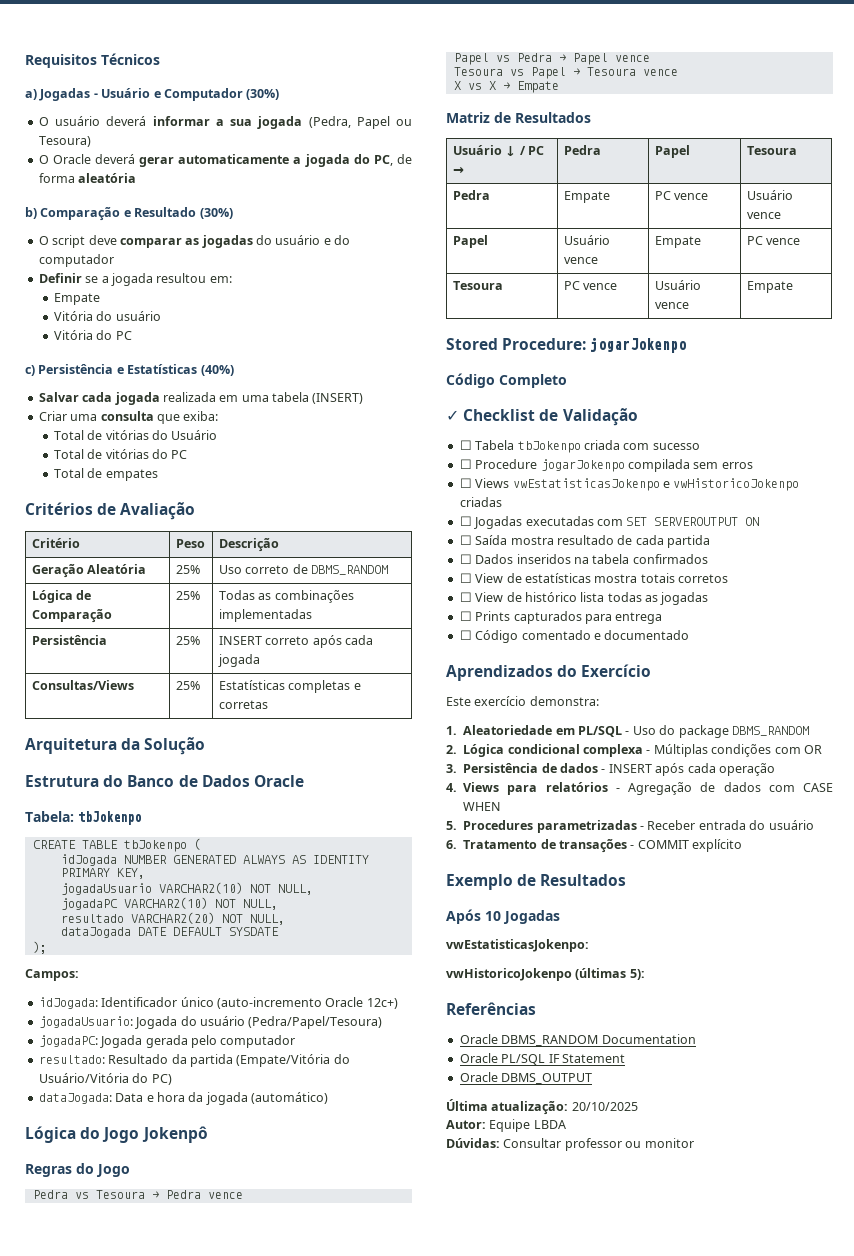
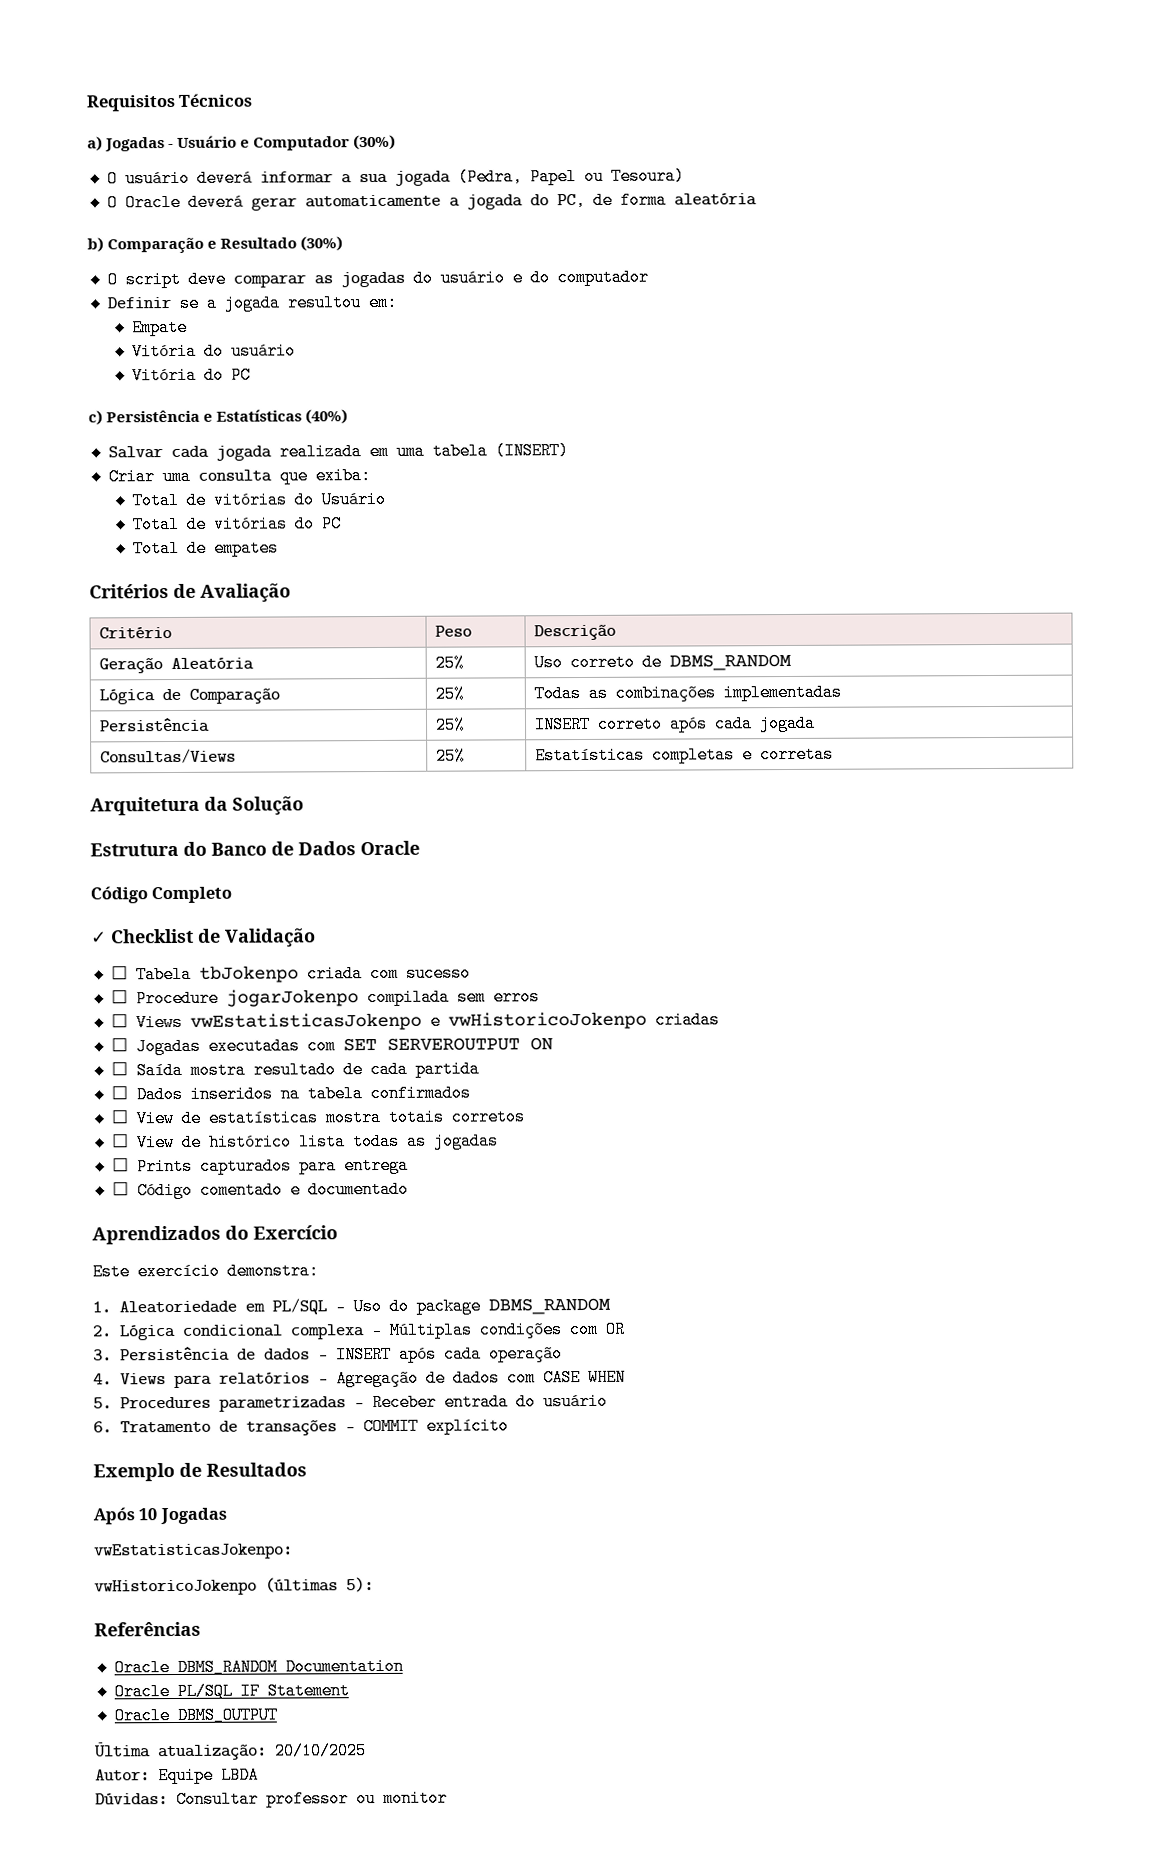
- Tabela: tbJokenpo
- CREATE TABLE tbJokenpo (
- idJogada NUMBER GENERATED ALWAYS AS IDENTITY PRIMARY KEY,
- jogadaUsuario VARCHAR2(10) NOT NULL,
- jogadaPC VARCHAR2(10) NOT NULL,
- resultado VARCHAR2(20) NOT NULL,
- dataJogada DATE DEFAULT SYSDATE
- );
- Campos:
- idJogada: Identificador único (auto-incremento Oracle 12c+)
- jogadaUsuario: Jogada do usuário (Pedra/Papel/Tesoura)
- jogadaPC: Jogada gerada pelo computador
- resultado: Resultado da partida (Empate/Vitória do Usuário/Vitória do PC)
- dataJogada: Data e hora da jogada (automático)
- Lógica do Jogo Jokenpô
- Regras do Jogo
- Pedra vs Tesoura → Pedra vence
- Papel vs Pedra → Papel vence
- Tesoura vs Papel → Tesoura vence
- X vs X → Empate
- Matriz de Resultados
- Usuário ↓ / PC → | Pedra | Papel | Tesoura
- Pedra | Empate | PC vence | Usuário vence
- Papel | Usuário vence | Empate | PC vence
- Tesoura | PC vence | Usuário vence | Empate
- Stored Procedure: jogarJokenpo

